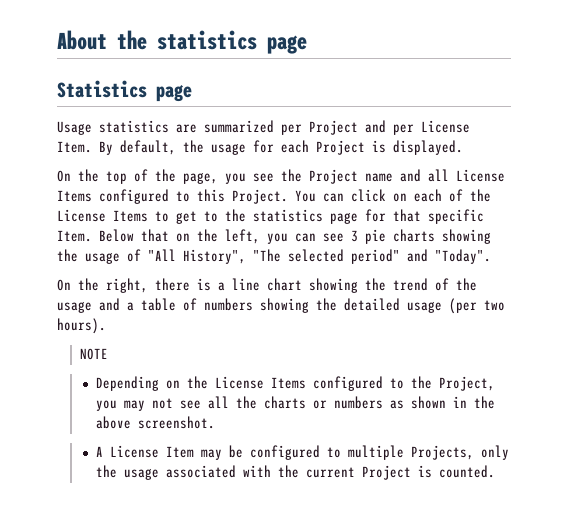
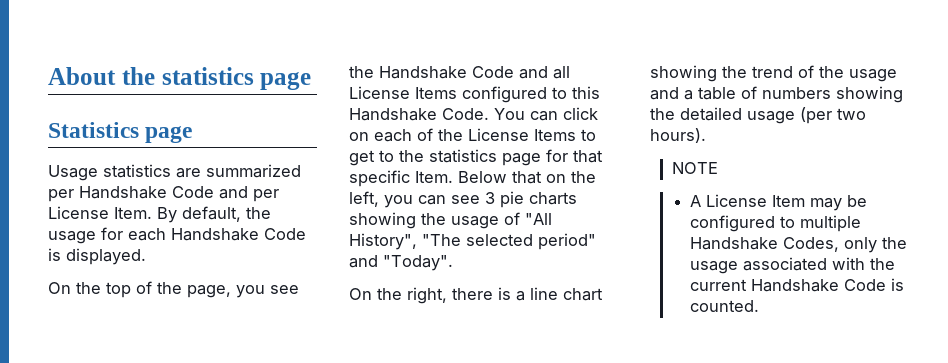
- Usage statistics are summarized per Project and per License Item.
+ Usage statistics are summarized per Handshake Code and per License Item.
- By default, the usage for each Project is displayed.
+ By default, the usage for each Handshake Code is displayed.
- On the top of the page, you see the Project name and all License Items configured to this Project.
+ On the top of the page, you see the Handshake Code and all License Items configured to this Handshake Code.
- Depending on the License Items configured to the Project, you may not see all the charts or numbers as shown in the above screenshot.
- A License Item may be configured to multiple Projects, only the usage associated with the current Project is counted.
+ A License Item may be configured to multiple Handshake Codes, only the usage associated with the current Handshake Code is counted.

